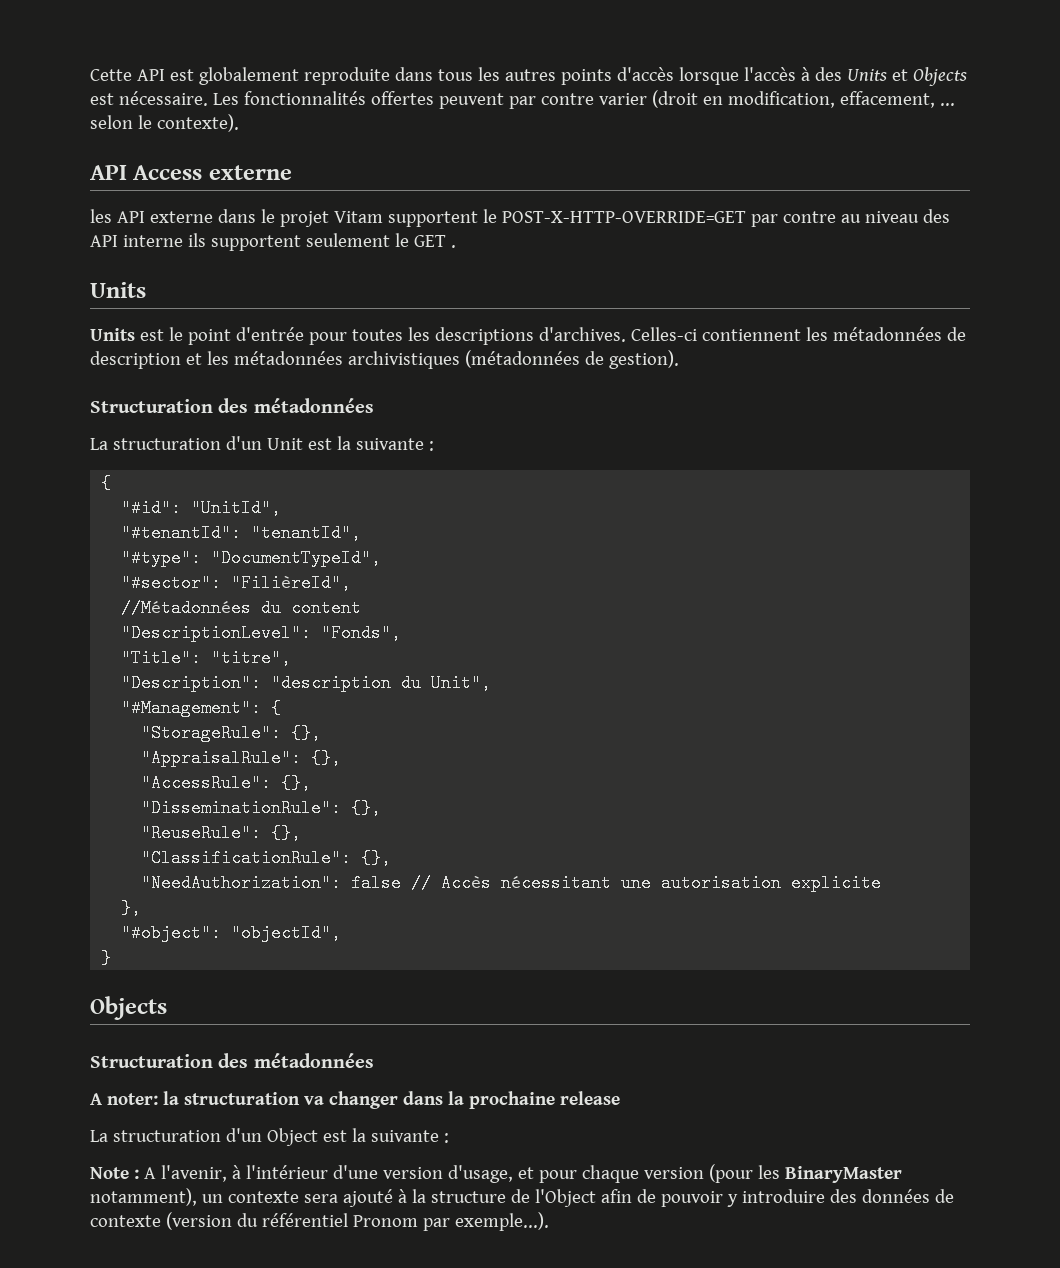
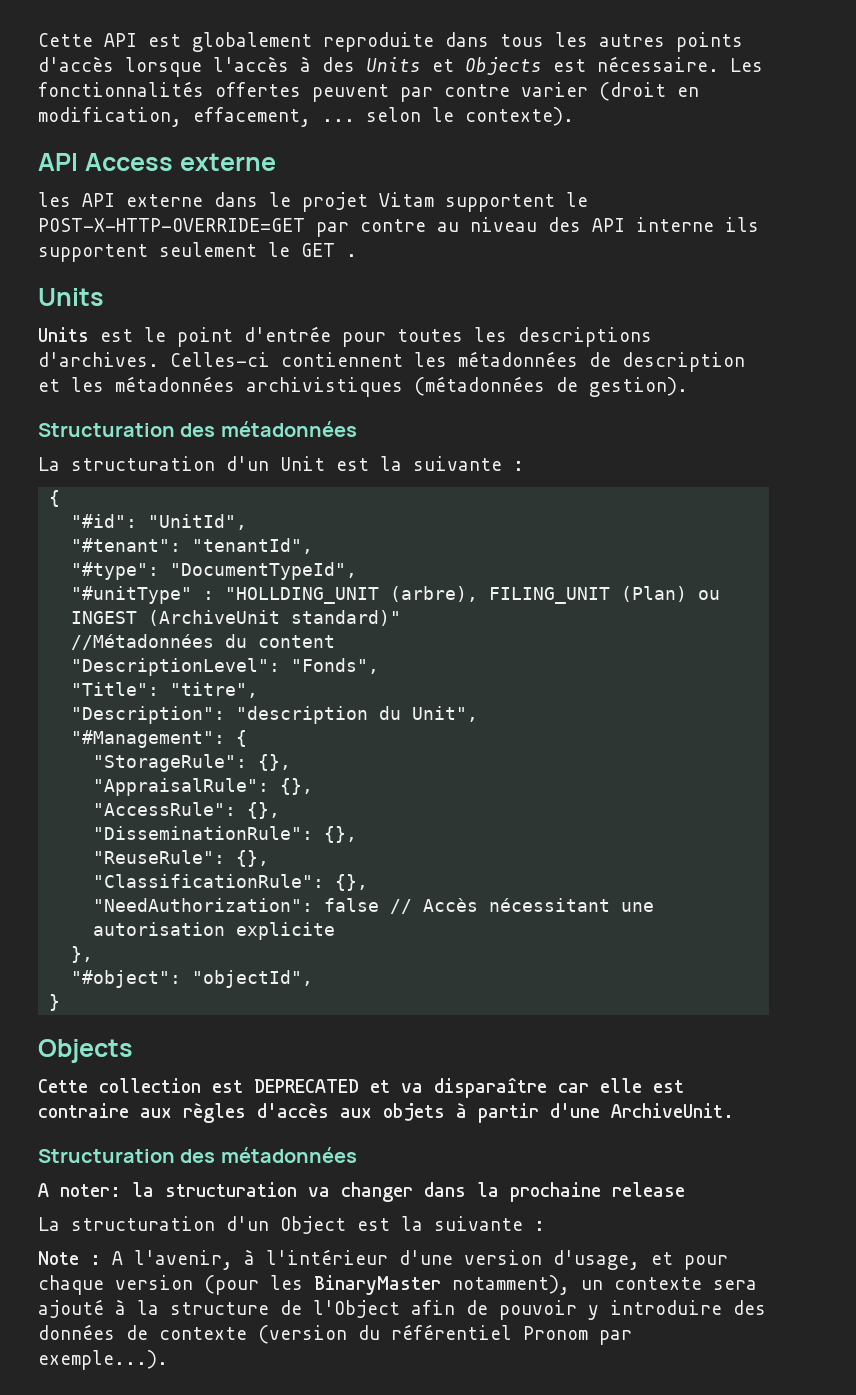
- "#tenantId": "tenantId",
+ "#tenant": "tenantId",
- "#sector": "FilièreId",
+ "#unitType" : "HOLLDING_UNIT (arbre), FILING_UNIT (Plan) ou INGEST (ArchiveUnit standard)"
+ Cette collection est DEPRECATED et va disparaître car elle est contraire aux règles d'accès aux objets à partir d'une ArchiveUnit.

